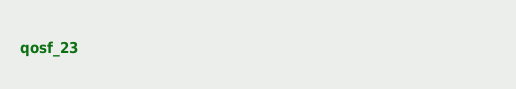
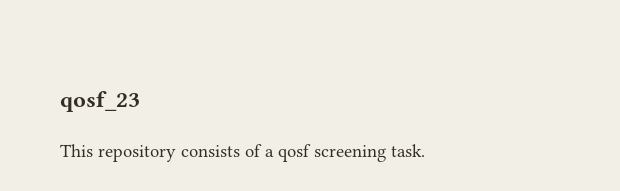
+ This repository consists of a qosf screening task.

